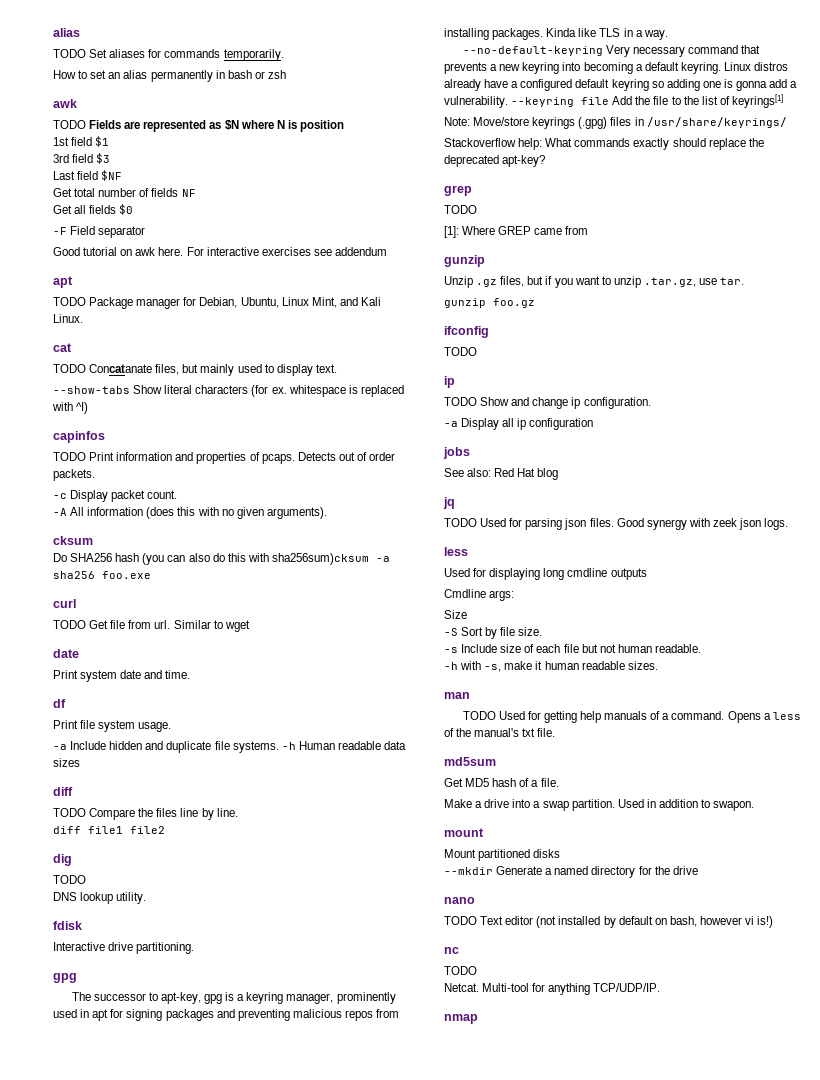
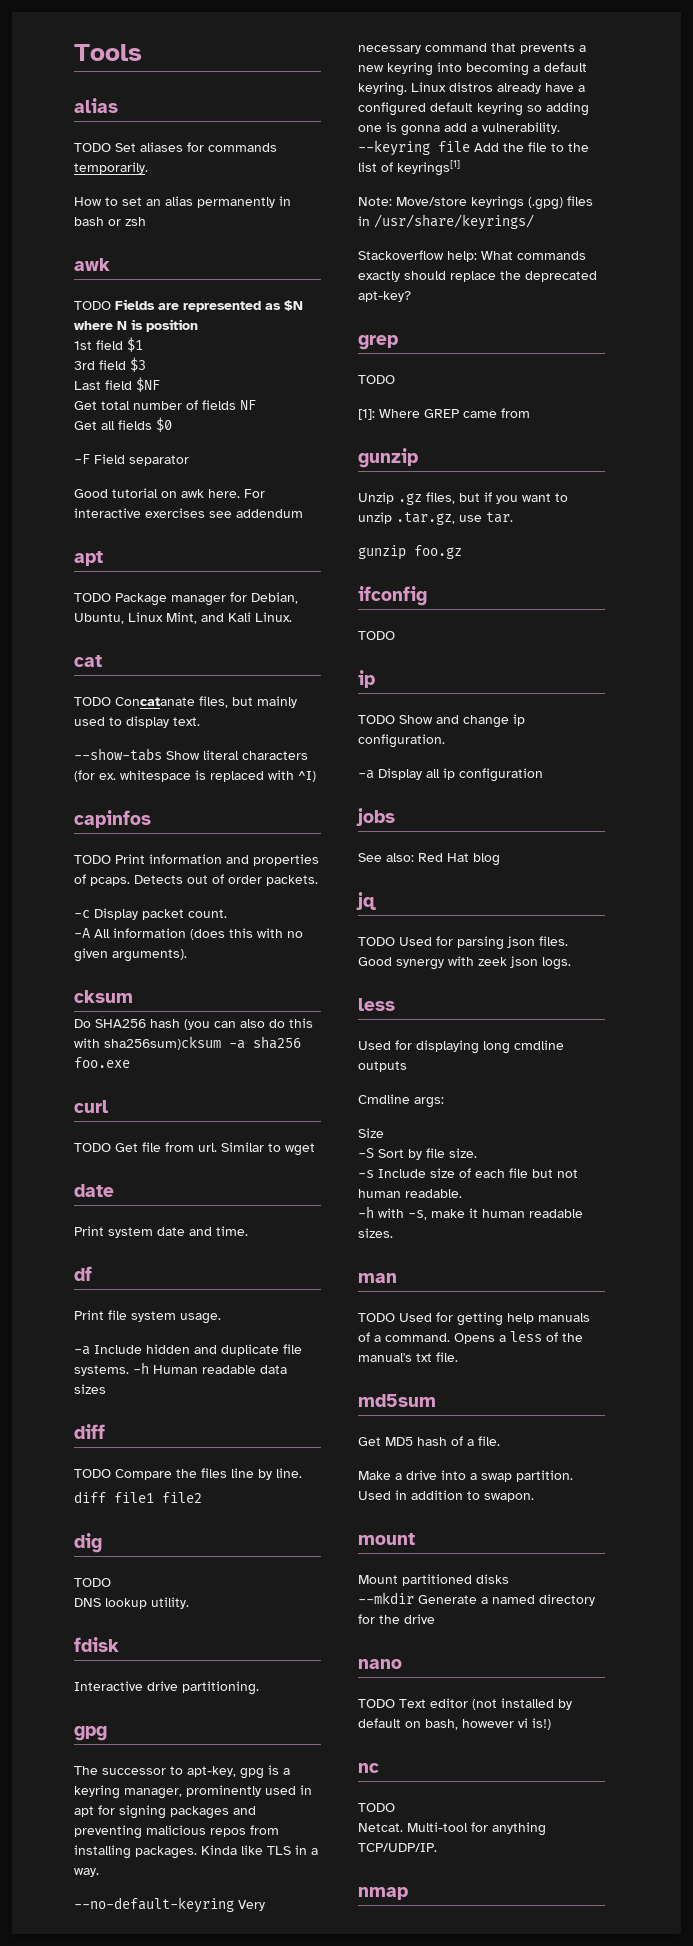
+ Tools

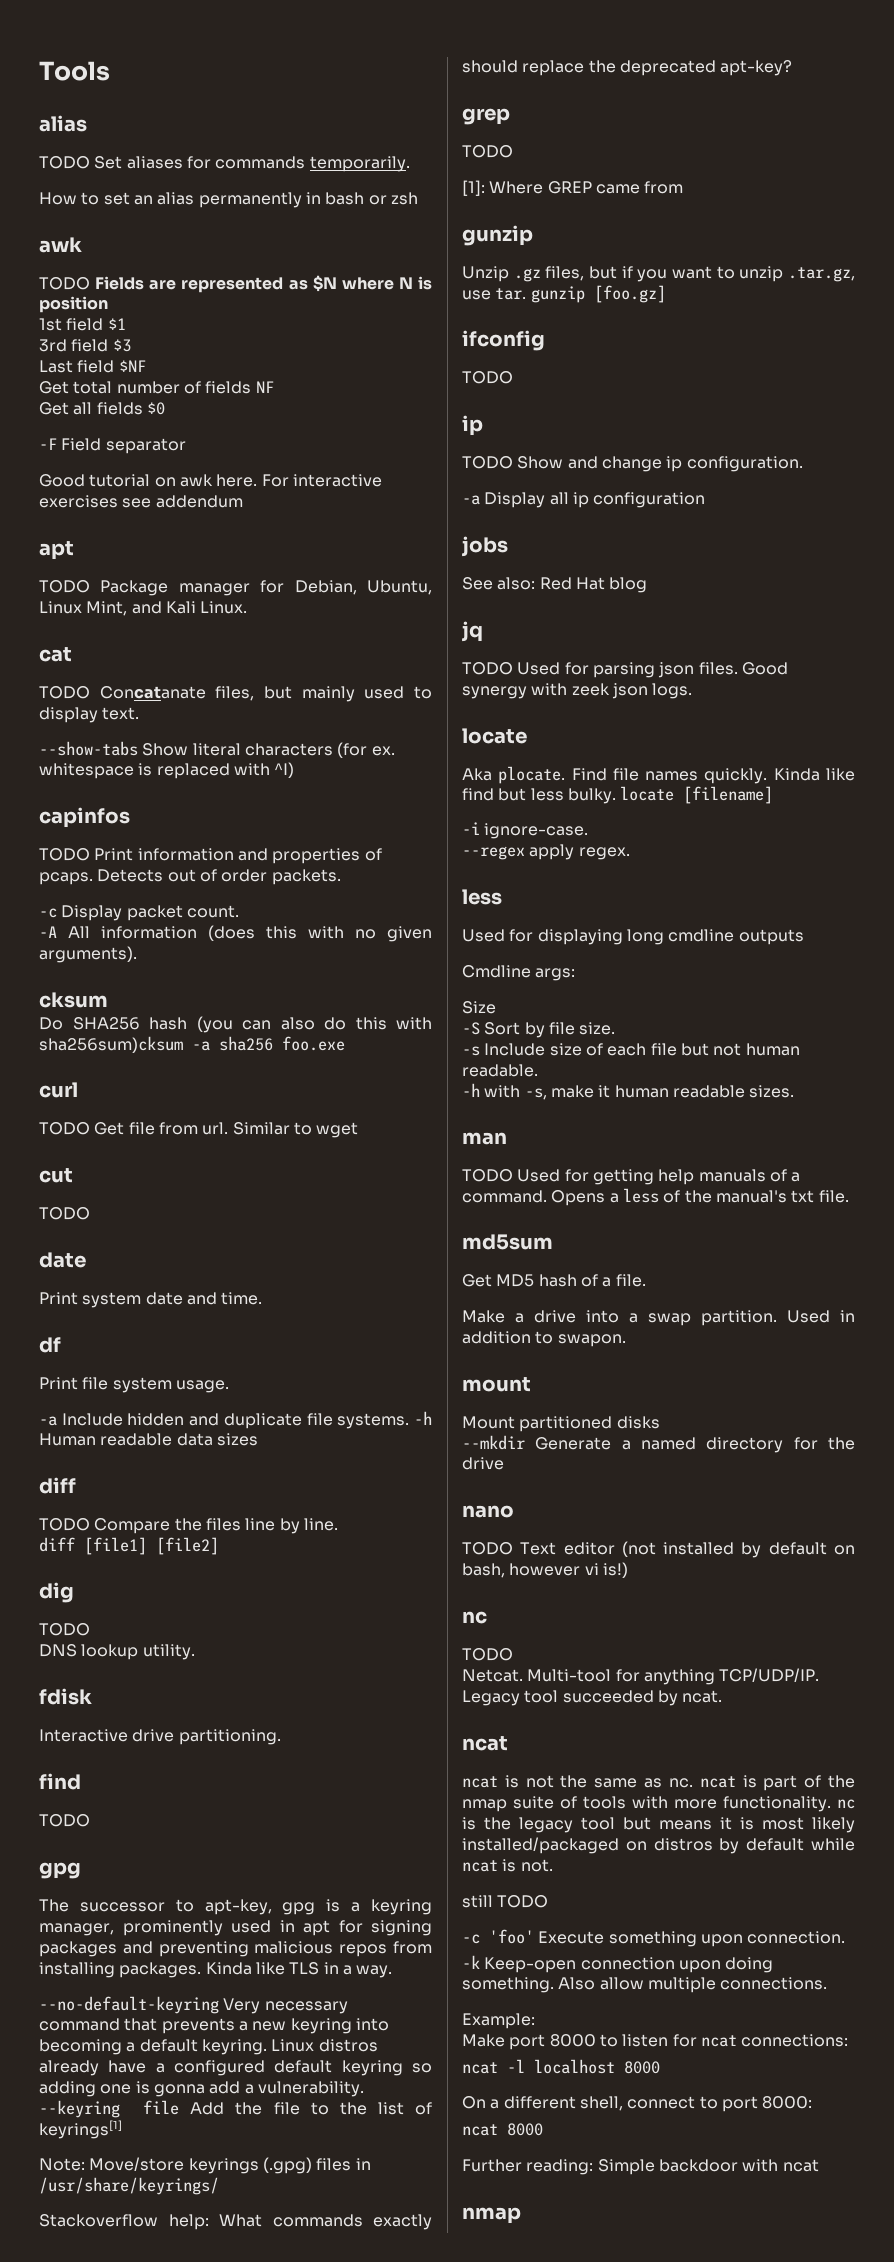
+ cut
+ TODO
- diff file1 file2
+ diff [file1] [file2]
  Interactive drive partitioning.
+ find
+ TODO
- Unzip .gz files, but if you want to unzip .tar.gz, use tar.
- gunzip foo.gz
+ Unzip .gz files, but if you want to unzip .tar.gz, use tar. gunzip [foo.gz]
  Good synergy with zeek json logs.
+ locate
+ Aka plocate. Find file names quickly. Kinda like find but less bulky. locate [filename]
+ -i ignore-case.
+ --regex apply regex.
+ Legacy tool succeeded by ncat.
+ ncat
+ ncat is not the same as nc. ncat is part of the nmap suite of tools with more functionality. nc is the legacy tool but means it is most likely installed/packaged on distros by default while ncat is not.
+ still TODO
+ -c 'foo' Execute something upon connection.
+ -k Keep-open connection upon doing something. Also allow multiple connections.
+ Example:
+ Make port 8000 to listen for ncat connections:
+ ncat -l localhost 8000
+ On a different shell, connect to port 8000:
+ ncat 8000
+ Further reading: Simple backdoor with ncat

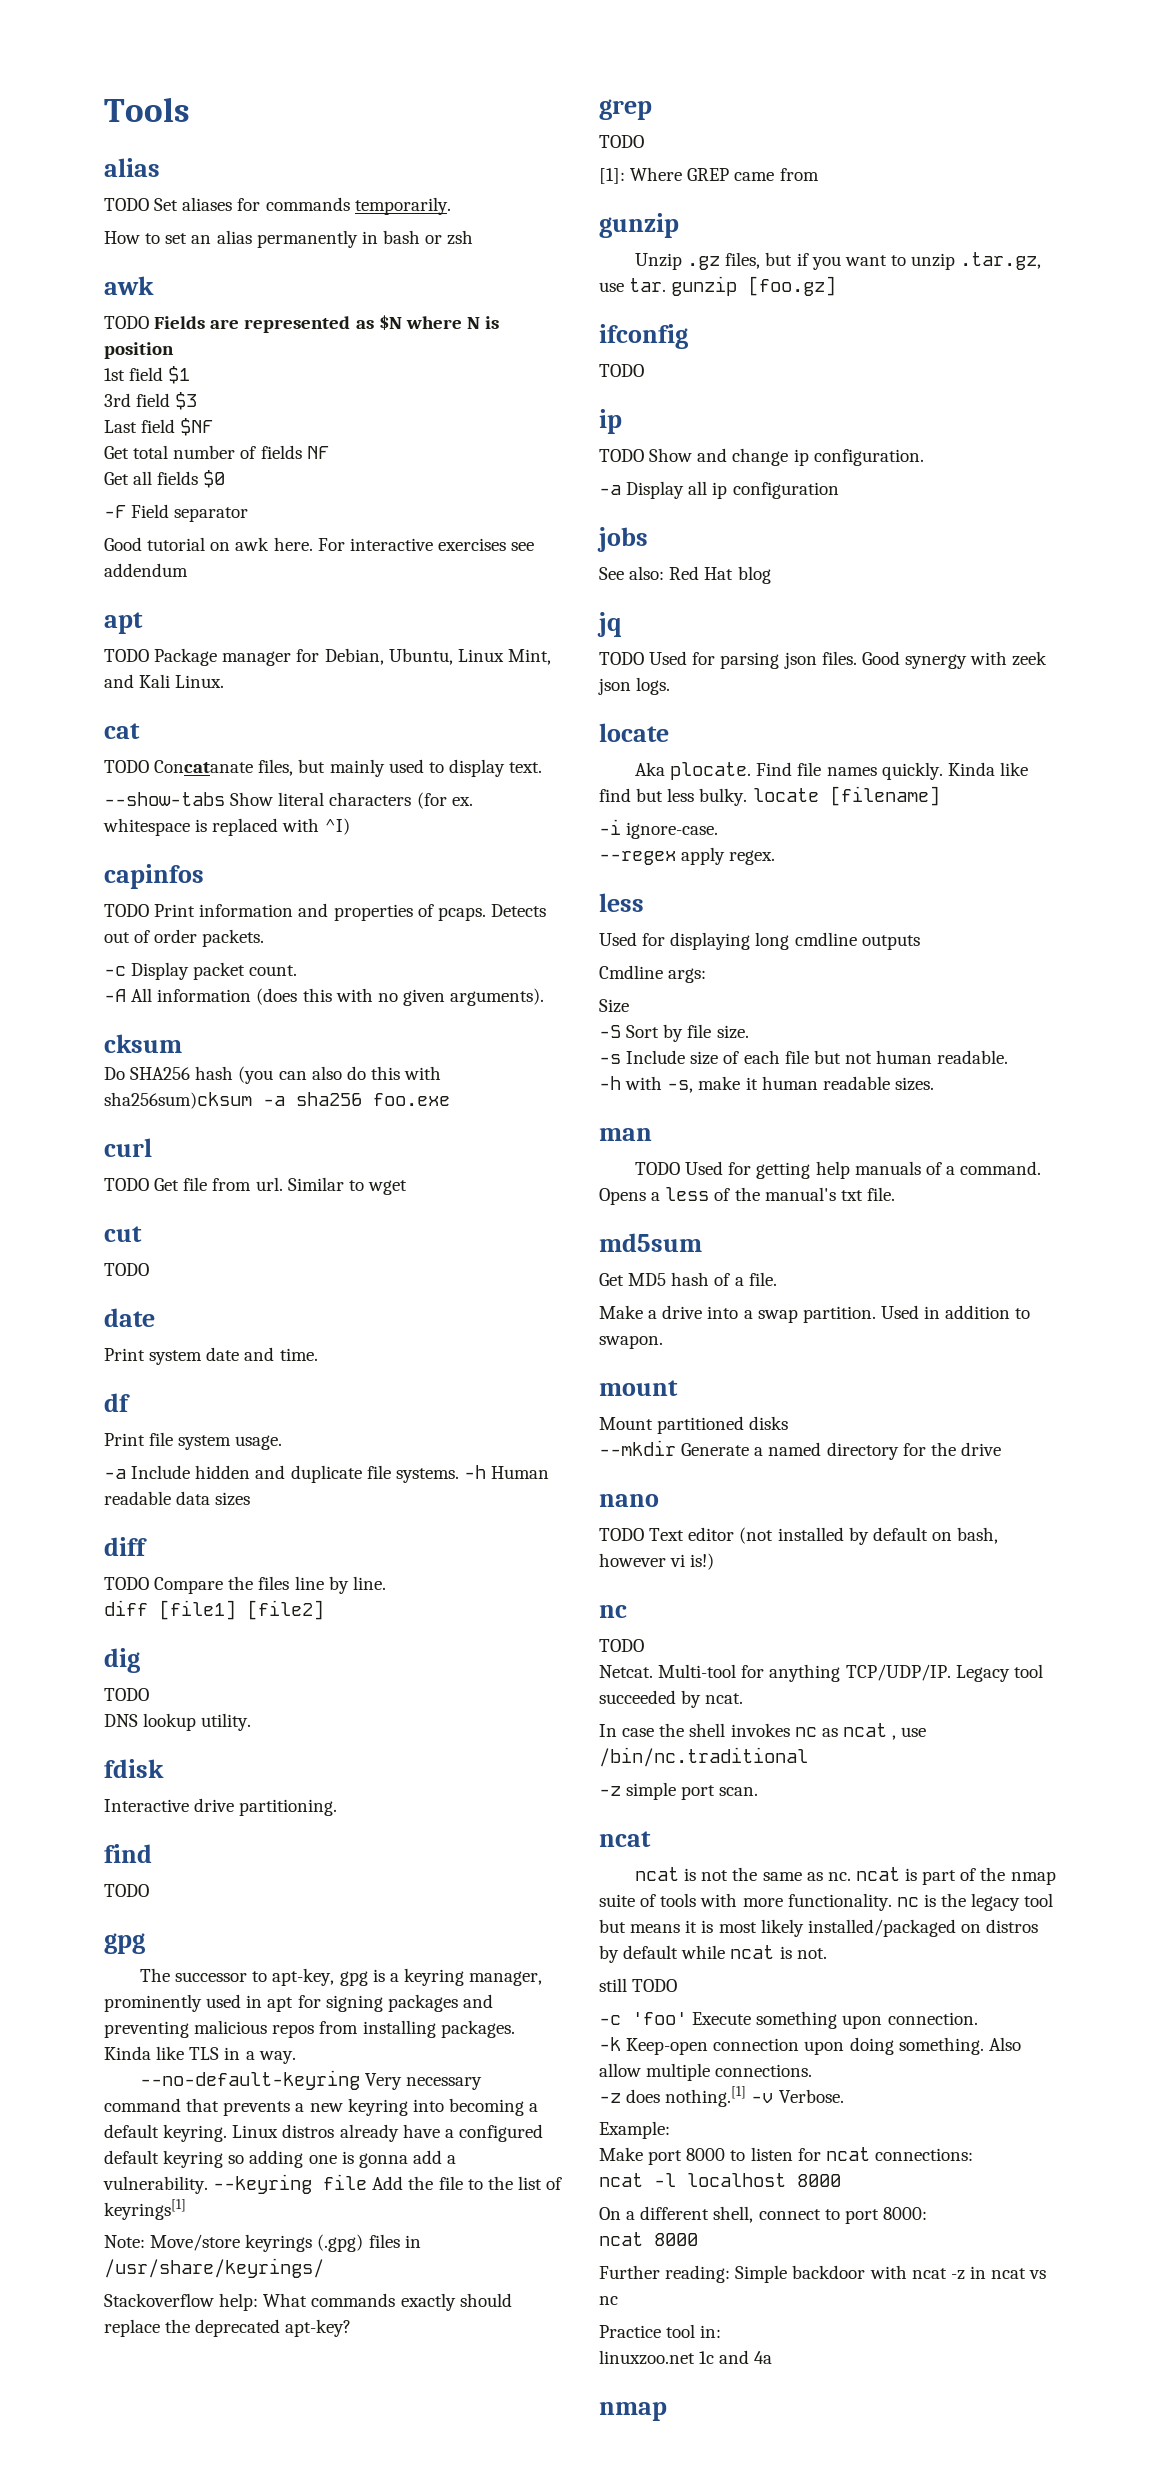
+ In case the shell invokes nc as ncat , use /bin/nc.traditional
+ -z simple port scan.
+ -z does nothing.[1] -v Verbose.
- Further reading: Simple backdoor with ncat
+ Further reading: Simple backdoor with ncat -z in ncat vs nc
+ Practice tool in:
+ linuxzoo.net 1c and 4a

